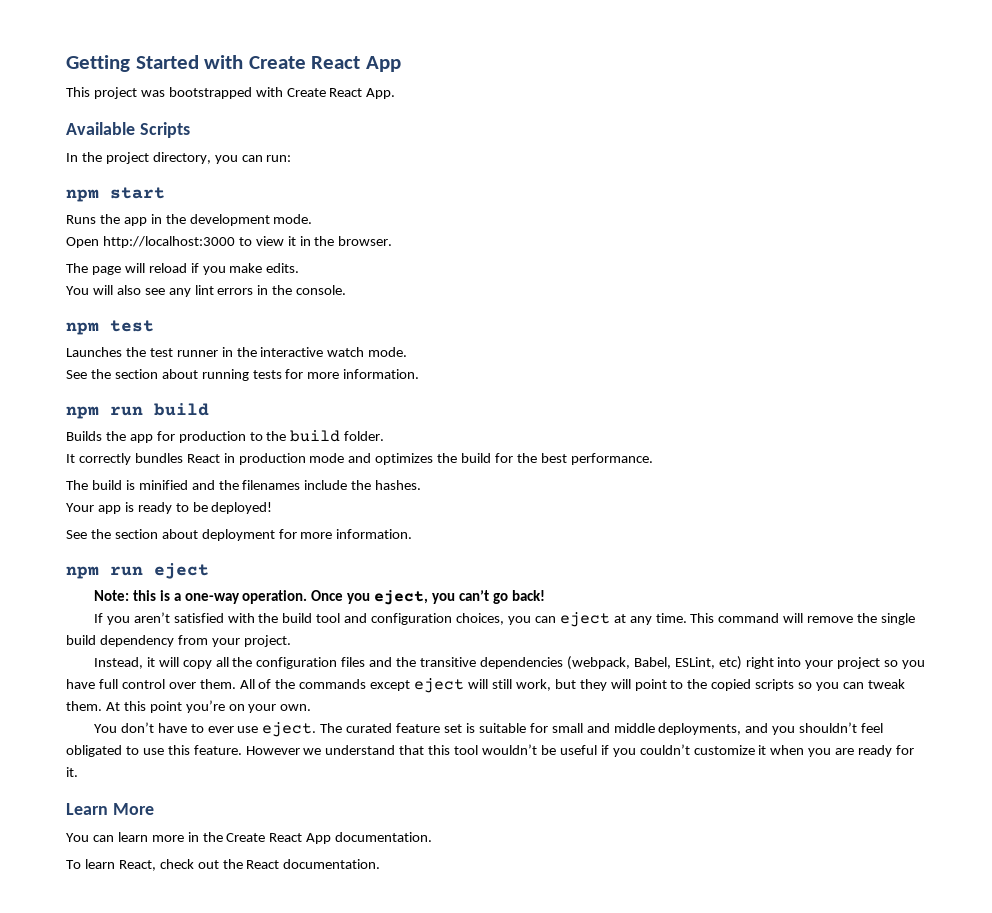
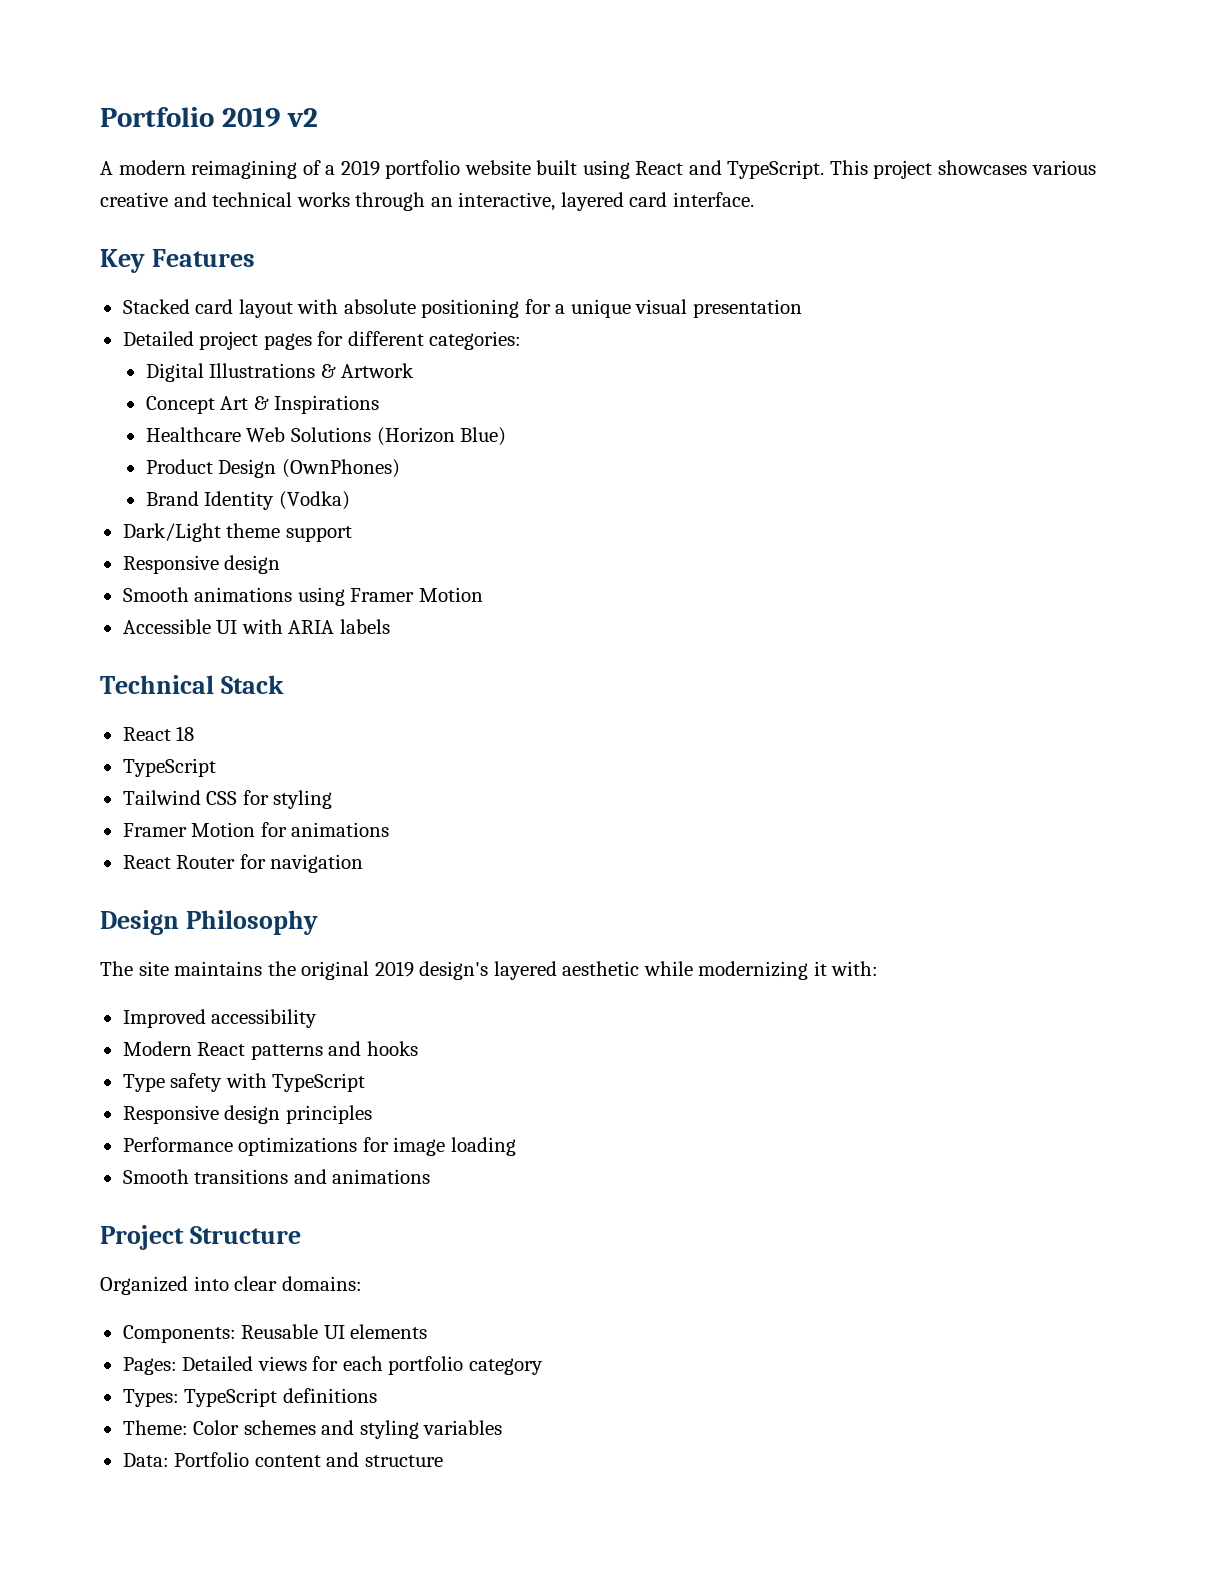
- Getting Started with Create React App
- This project was bootstrapped with Create React App.
- Available Scripts
- In the project directory, you can run:
- npm start
- Runs the app in the development mode.
- Open http://localhost:3000 to view it in the browser.
- The page will reload if you make edits.
- You will also see any lint errors in the console.
- npm test
- Launches the test runner in the interactive watch mode.
- See the section about running tests for more information.
- npm run build
- Builds the app for production to the build folder.
- It correctly bundles React in production mode and optimizes the build for the best performance.
- The build is minified and the filenames include the hashes.
- Your app is ready to be deployed!
- See the section about deployment for more information.
- npm run eject
- Note: this is a one-way operation. Once you eject, you can’t go back!
- If you aren’t satisfied with the build tool and configuration choices, you can eject at any time. This command will remove the single build dependency from your project.
- Instead, it will copy all the configuration files and the transitive dependencies (webpack, Babel, ESLint, etc) right into your project so you have full control over them. All of the commands except eject will still work, but they will point to the copied scripts so you can tweak them. At this point you’re on your own.
- You don’t have to ever use eject. The curated feature set is suitable for small and middle deployments, and you shouldn’t feel obligated to use this feature. However we understand that this tool wouldn’t be useful if you couldn’t customize it when you are ready for it.
- Learn More
- You can learn more in the Create React App documentation.
- To learn React, check out the React documentation.
+ Portfolio 2019 v2
+ A modern reimagining of a 2019 portfolio website built using React and TypeScript. This project showcases various creative and technical works through an interactive, layered card interface.
+ Key Features
+ Stacked card layout with absolute positioning for a unique visual presentation
+ Detailed project pages for different categories:
+ Digital Illustrations & Artwork
+ Concept Art & Inspirations
+ Healthcare Web Solutions (Horizon Blue)
+ Product Design (OwnPhones)
+ Brand Identity (Vodka)
+ Dark/Light theme support
+ Responsive design
+ Smooth animations using Framer Motion
+ Accessible UI with ARIA labels
+ Technical Stack
+ React 18
+ TypeScript
+ Tailwind CSS for styling
+ Framer Motion for animations
+ React Router for navigation
+ Design Philosophy
+ The site maintains the original 2019 design's layered aesthetic while modernizing it with:
+ Improved accessibility
+ Modern React patterns and hooks
+ Type safety with TypeScript
+ Responsive design principles
+ Performance optimizations for image loading
+ Smooth transitions and animations
+ Project Structure
+ Organized into clear domains:
+ Components: Reusable UI elements
+ Pages: Detailed views for each portfolio category
+ Types: TypeScript definitions
+ Theme: Color schemes and styling variables
+ Data: Portfolio content and structure

